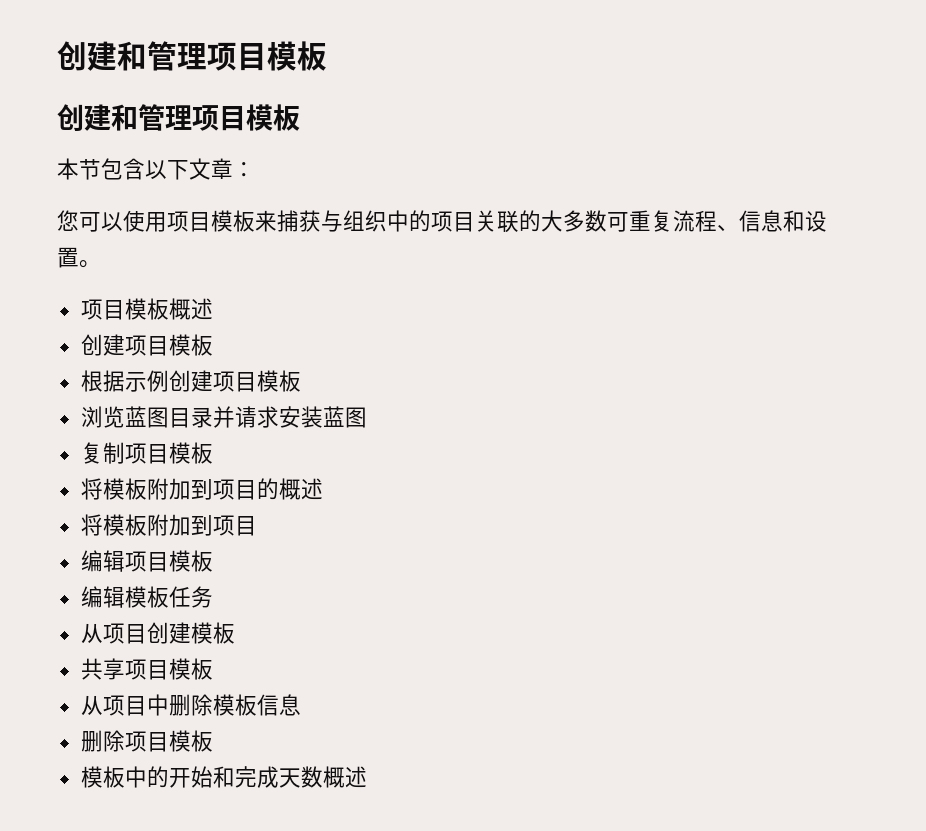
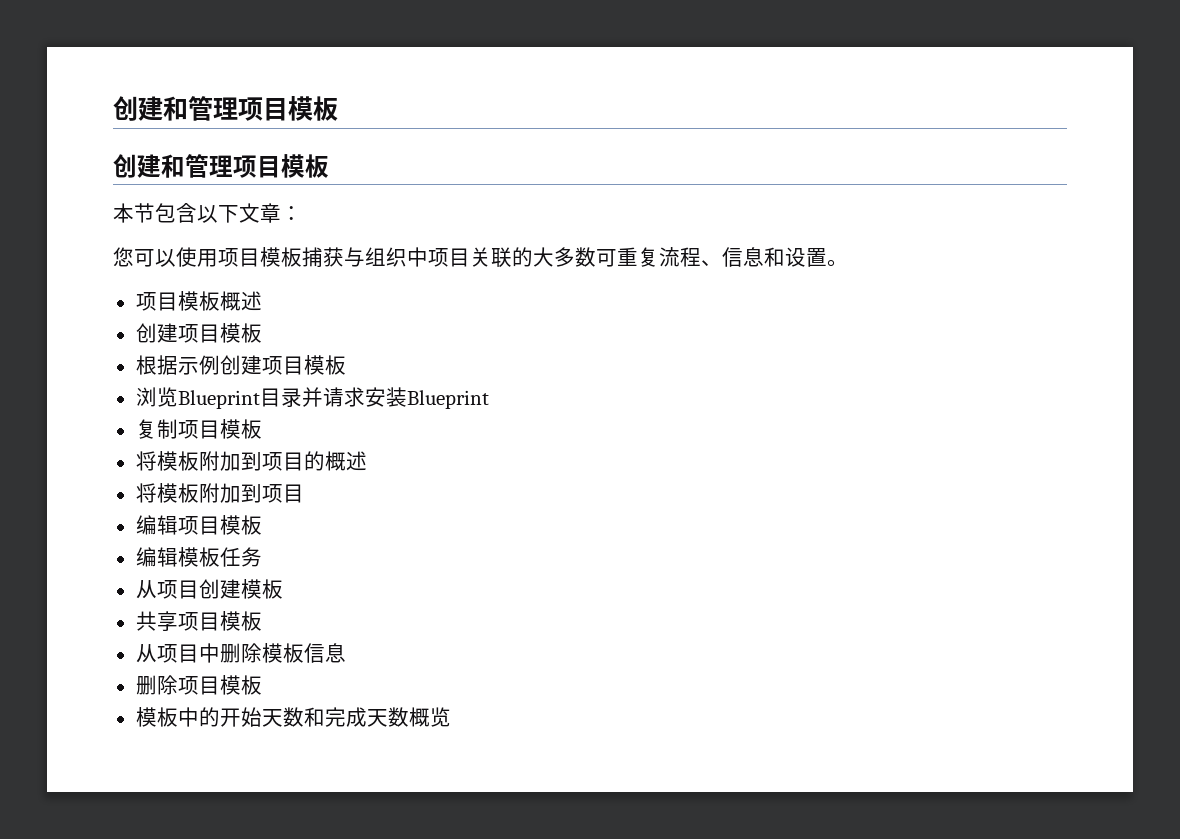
- 您可以使用项目模板来捕获与组织中的项目关联的大多数可重复流程、信息和设置。
+ 您可以使用项目模板捕获与组织中项目关联的大多数可重复流程、信息和设置。
- 浏览蓝图目录并请求安装蓝图
+ 浏览Blueprint目录并请求安装Blueprint
- 模板中的开始和完成天数概述
+ 模板中的开始天数和完成天数概览

